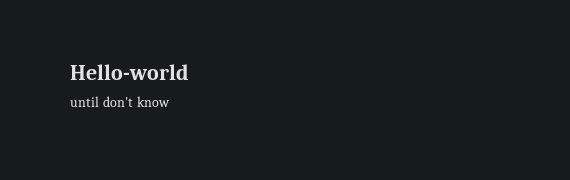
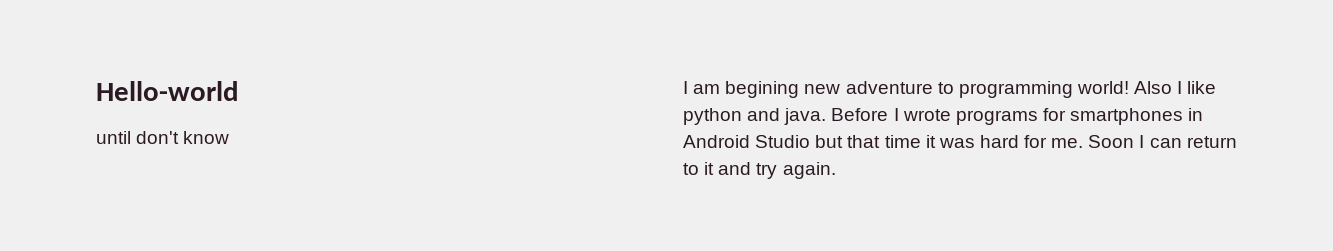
+ I am begining new adventure to programming world! Also I like python and java. Before I wrote programs for smartphones in Android Studio but that time it was hard for me. Soon I can return to it and try again.

